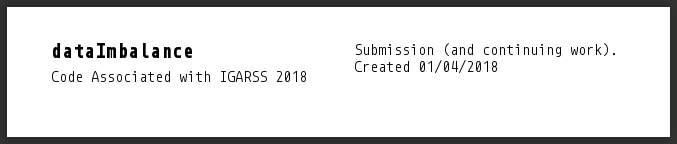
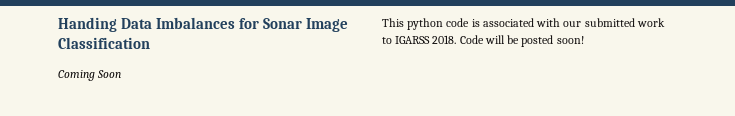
- dataImbalance
- Code Associated with IGARSS 2018 Submission (and continuing work). Created 01/04/2018
+ Handing Data Imbalances for Sonar Image Classification
+ Coming Soon
+ This python code is associated with our submitted work to IGARSS 2018. Code will be posted soon!

